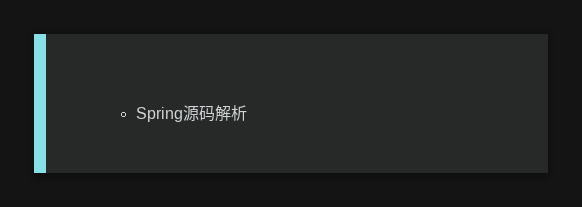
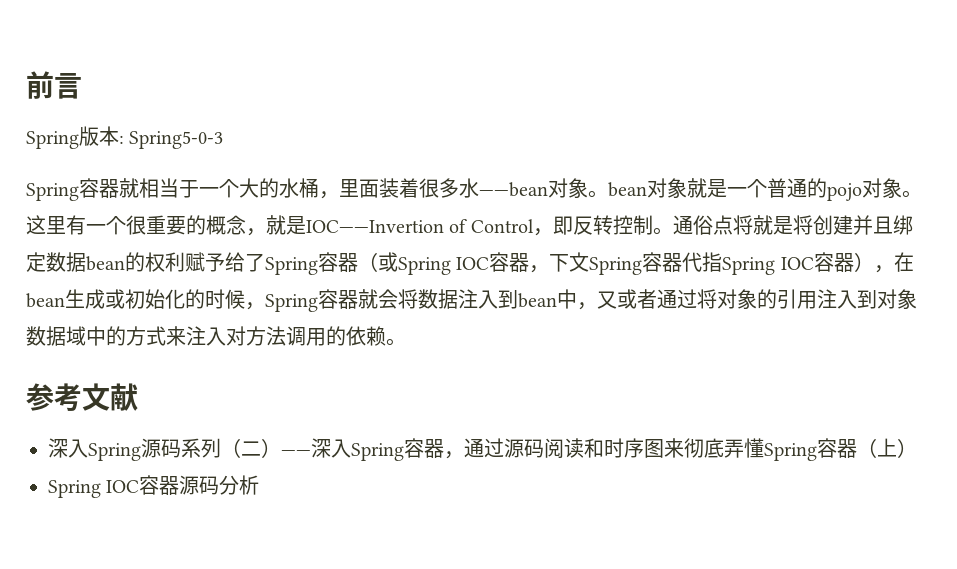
- Spring源码解析
+ 前言
+ Spring版本: Spring5-0-3
+ Spring容器就相当于一个大的水桶，里面装着很多水——bean对象。bean对象就是一个普通的pojo对象。这里有一个很重要的概念，就是IOC——Invertion of Control，即反转控制。通俗点将就是将创建并且绑定数据bean的权利赋予给了Spring容器（或Spring IOC容器，下文Spring容器代指Spring IOC容器），在bean生成或初始化的时候，Spring容器就会将数据注入到bean中，又或者通过将对象的引用注入到对象数据域中的方式来注入对方法调用的依赖。
+ 参考文献
+ 深入Spring源码系列（二）——深入Spring容器，通过源码阅读和时序图来彻底弄懂Spring容器（上）
+ Spring IOC容器源码分析

